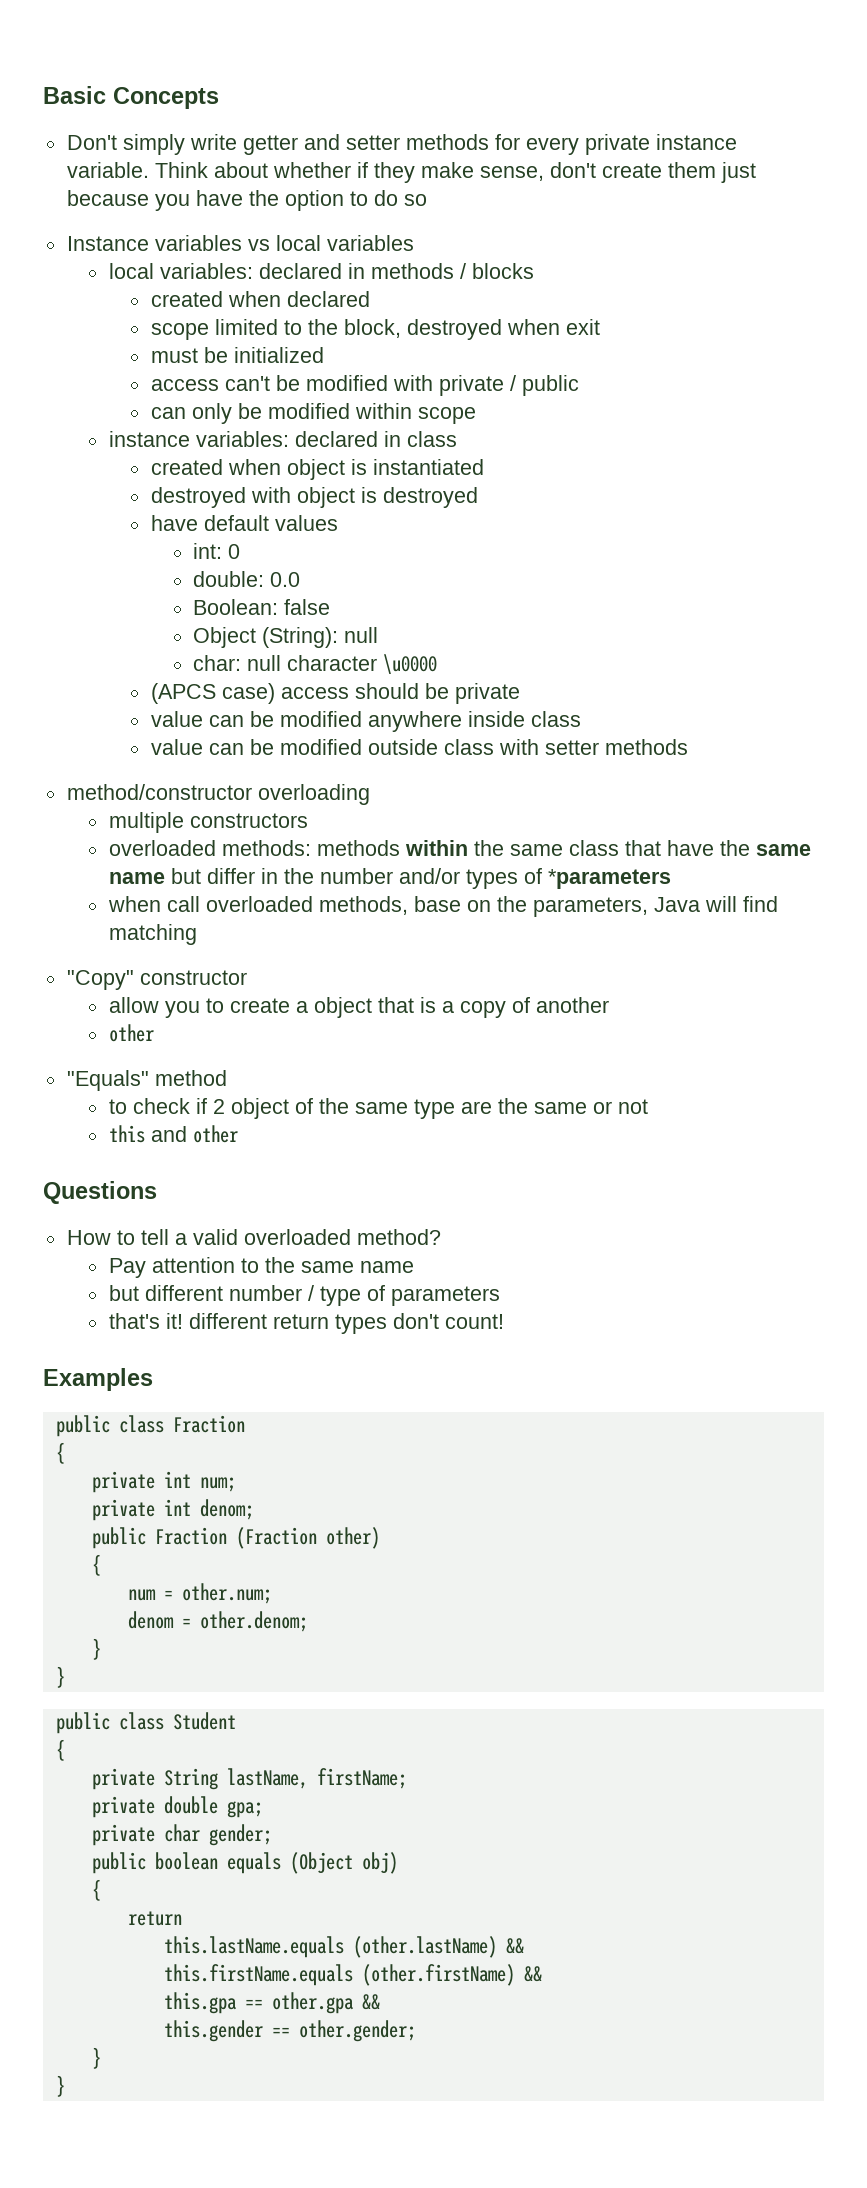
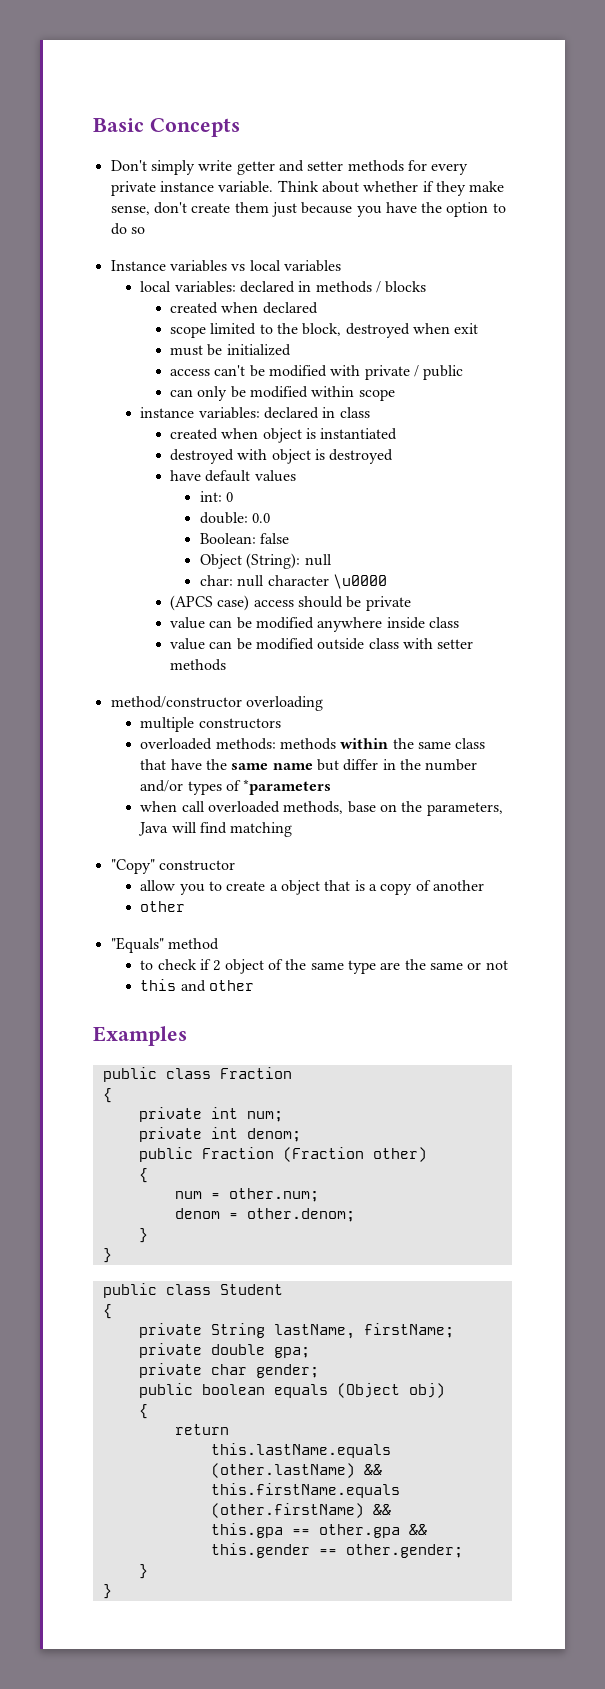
- Questions
- How to tell a valid overloaded method?
- Pay attention to the same name
- but different number / type of parameters
- that's it! different return types don't count!

